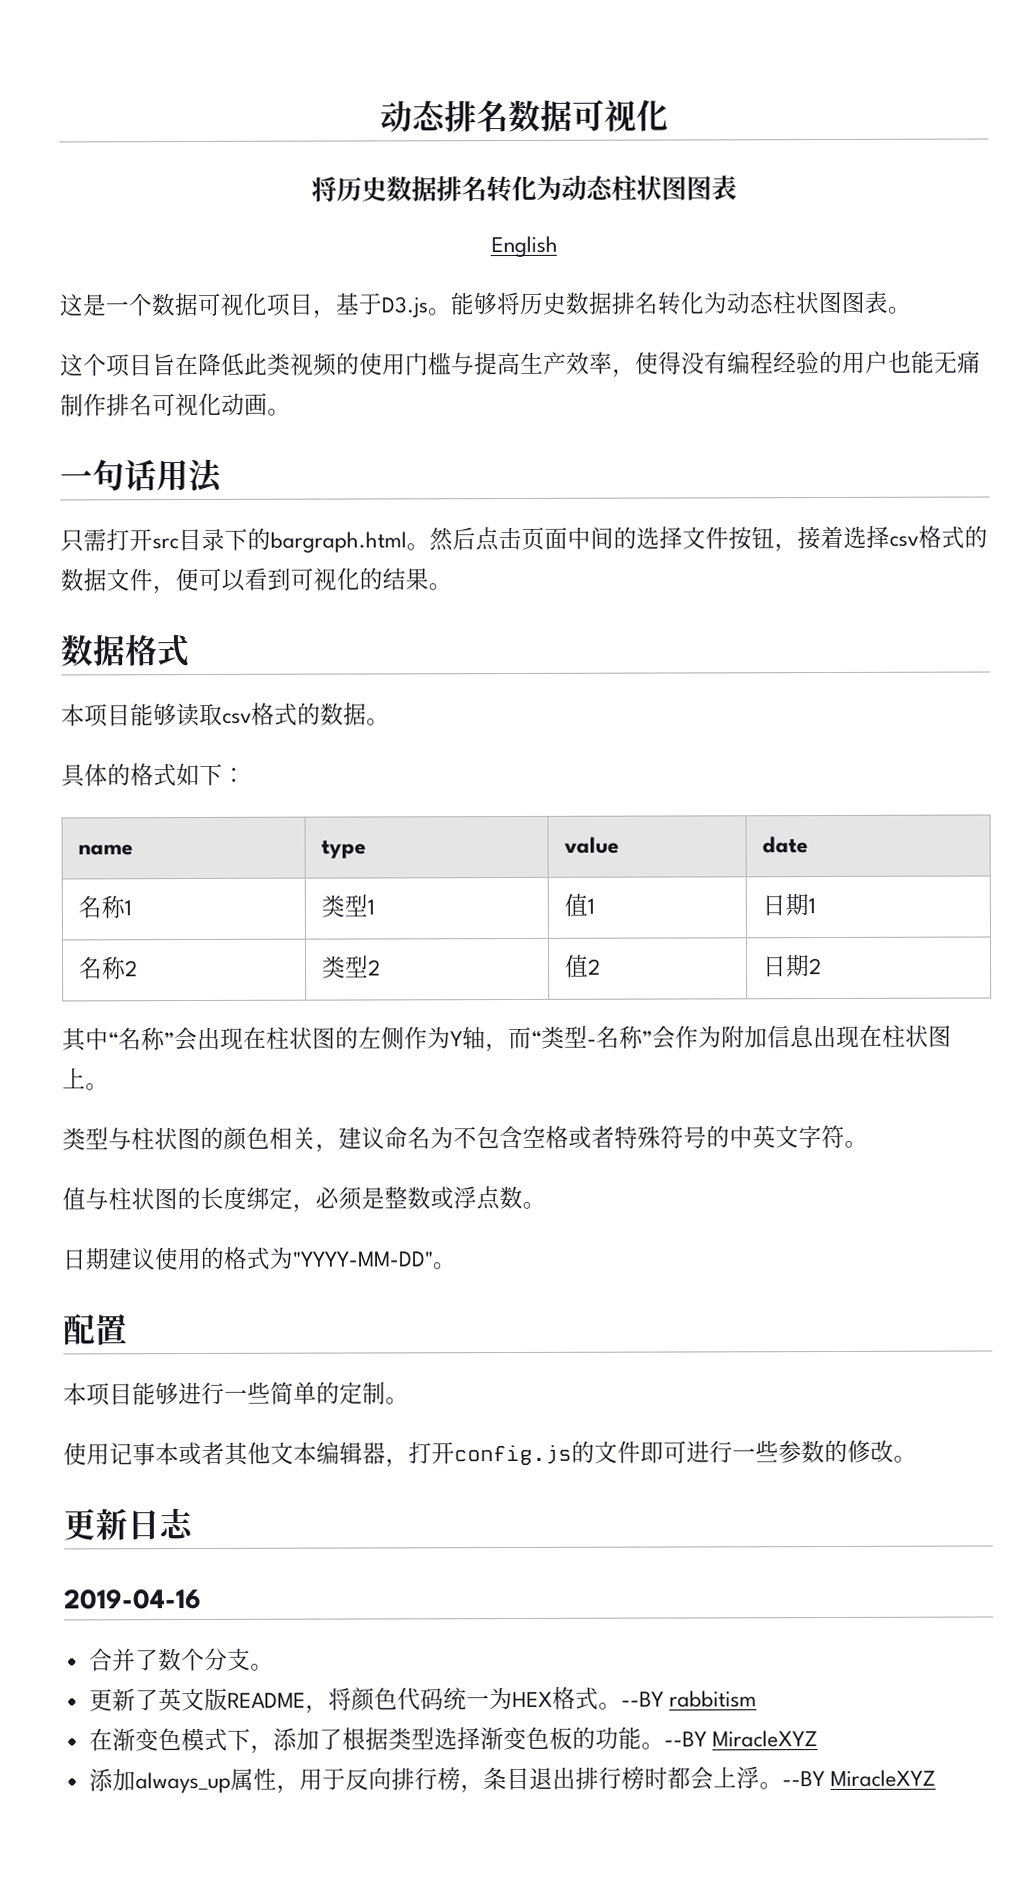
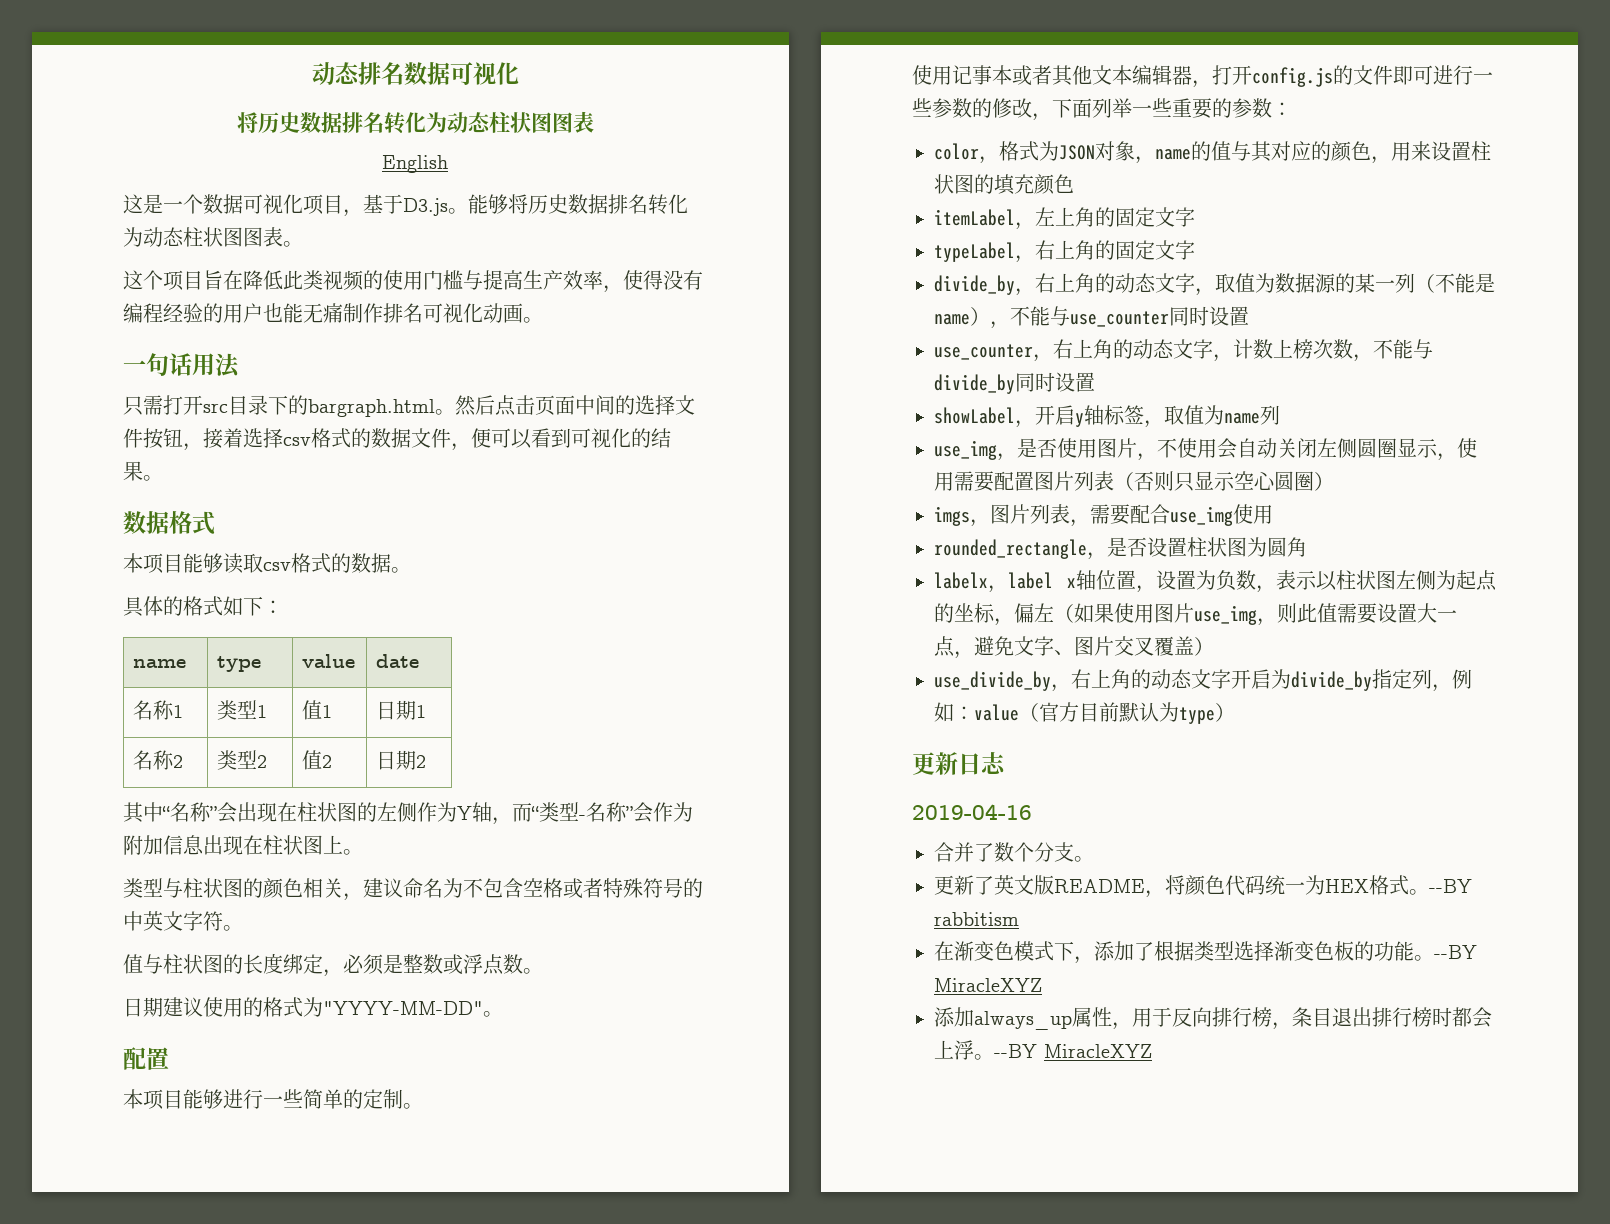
- 使用记事本或者其他文本编辑器，打开config.js的文件即可进行一些参数的修改。
+ 使用记事本或者其他文本编辑器，打开config.js的文件即可进行一些参数的修改，下面列举一些重要的参数：
+ color，格式为JSON对象，name的值与其对应的颜色，用来设置柱状图的填充颜色
+ itemLabel，左上角的固定文字
+ typeLabel，右上角的固定文字
+ divide_by，右上角的动态文字，取值为数据源的某一列（不能是name），不能与use_counter同时设置
+ use_counter，右上角的动态文字，计数上榜次数，不能与divide_by同时设置
+ showLabel，开启y轴标签，取值为name列
+ use_img，是否使用图片，不使用会自动关闭左侧圆圈显示，使用需要配置图片列表（否则只显示空心圆圈）
+ imgs，图片列表，需要配合use_img使用
+ rounded_rectangle，是否设置柱状图为圆角
+ labelx，label x轴位置，设置为负数，表示以柱状图左侧为起点的坐标，偏左（如果使用图片use_img，则此值需要设置大一点，避免文字、图片交叉覆盖）
+ use_divide_by，右上角的动态文字开启为divide_by指定列，例如：value（官方目前默认为type）

